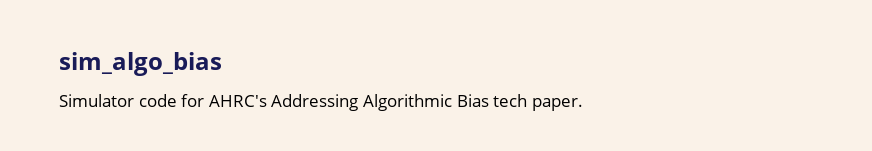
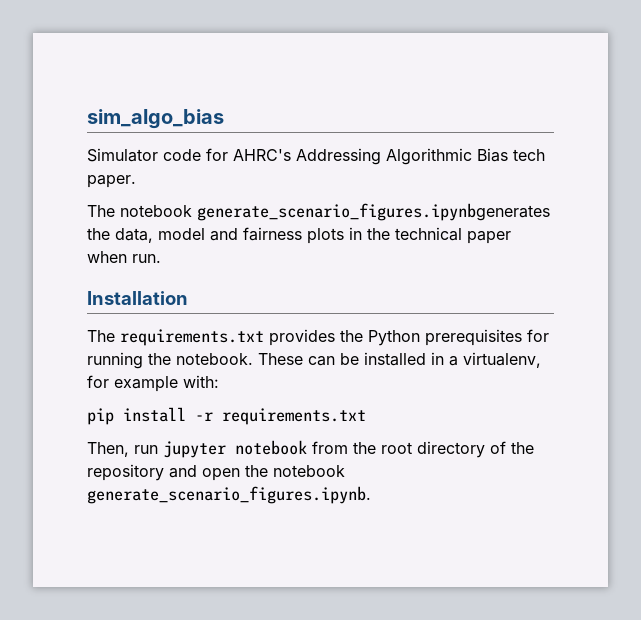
+ The notebook generate_scenario_figures.ipynbgenerates the data, model and fairness plots in the technical paper when run.
+ Installation
+ The requirements.txt provides the Python prerequisites for running the notebook. These can be installed in a virtualenv, for example with:
+ pip install -r requirements.txt
+ Then, run jupyter notebook from the root directory of the repository and open the notebook generate_scenario_figures.ipynb.

